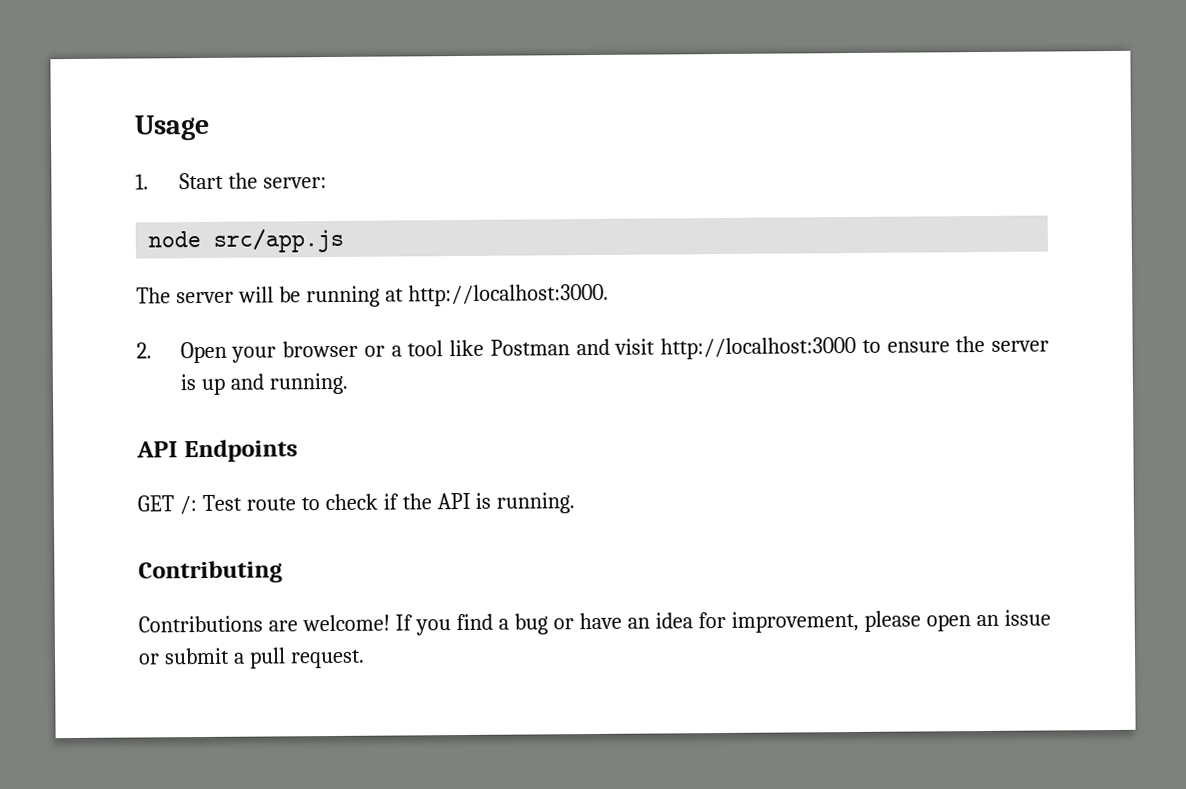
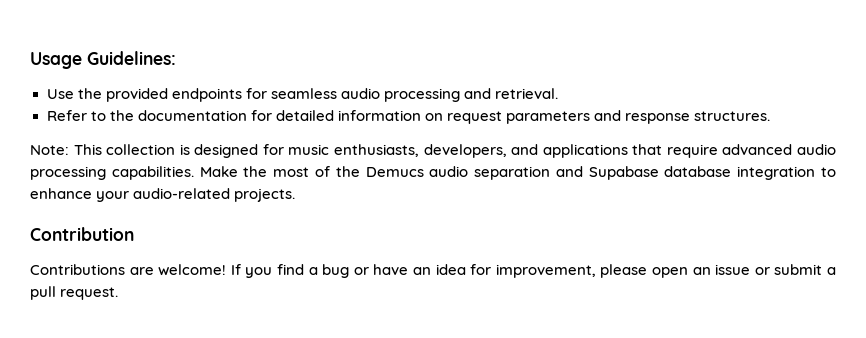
- Usage
- 1. Start the server:
- node src/app.js
- The server will be running at http://localhost:3000.
- 2. Open your browser or a tool like Postman and visit http://localhost:3000 to ensure the server is up and running.
- API Endpoints
- GET /: Test route to check if the API is running.
- Contributing
+ Usage Guidelines:
+ Use the provided endpoints for seamless audio processing and retrieval.
+ Refer to the documentation for detailed information on request parameters and response structures.
+ Note: This collection is designed for music enthusiasts, developers, and applications that require advanced audio processing capabilities. Make the most of the Demucs audio separation and Supabase database integration to enhance your audio-related projects.
+ Contribution

